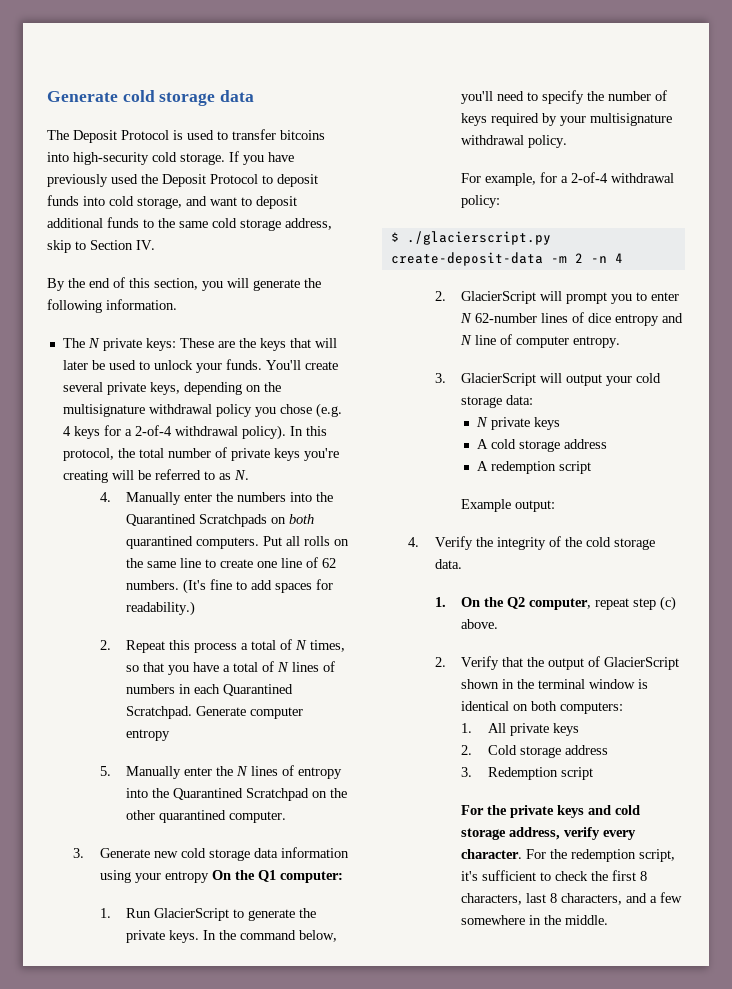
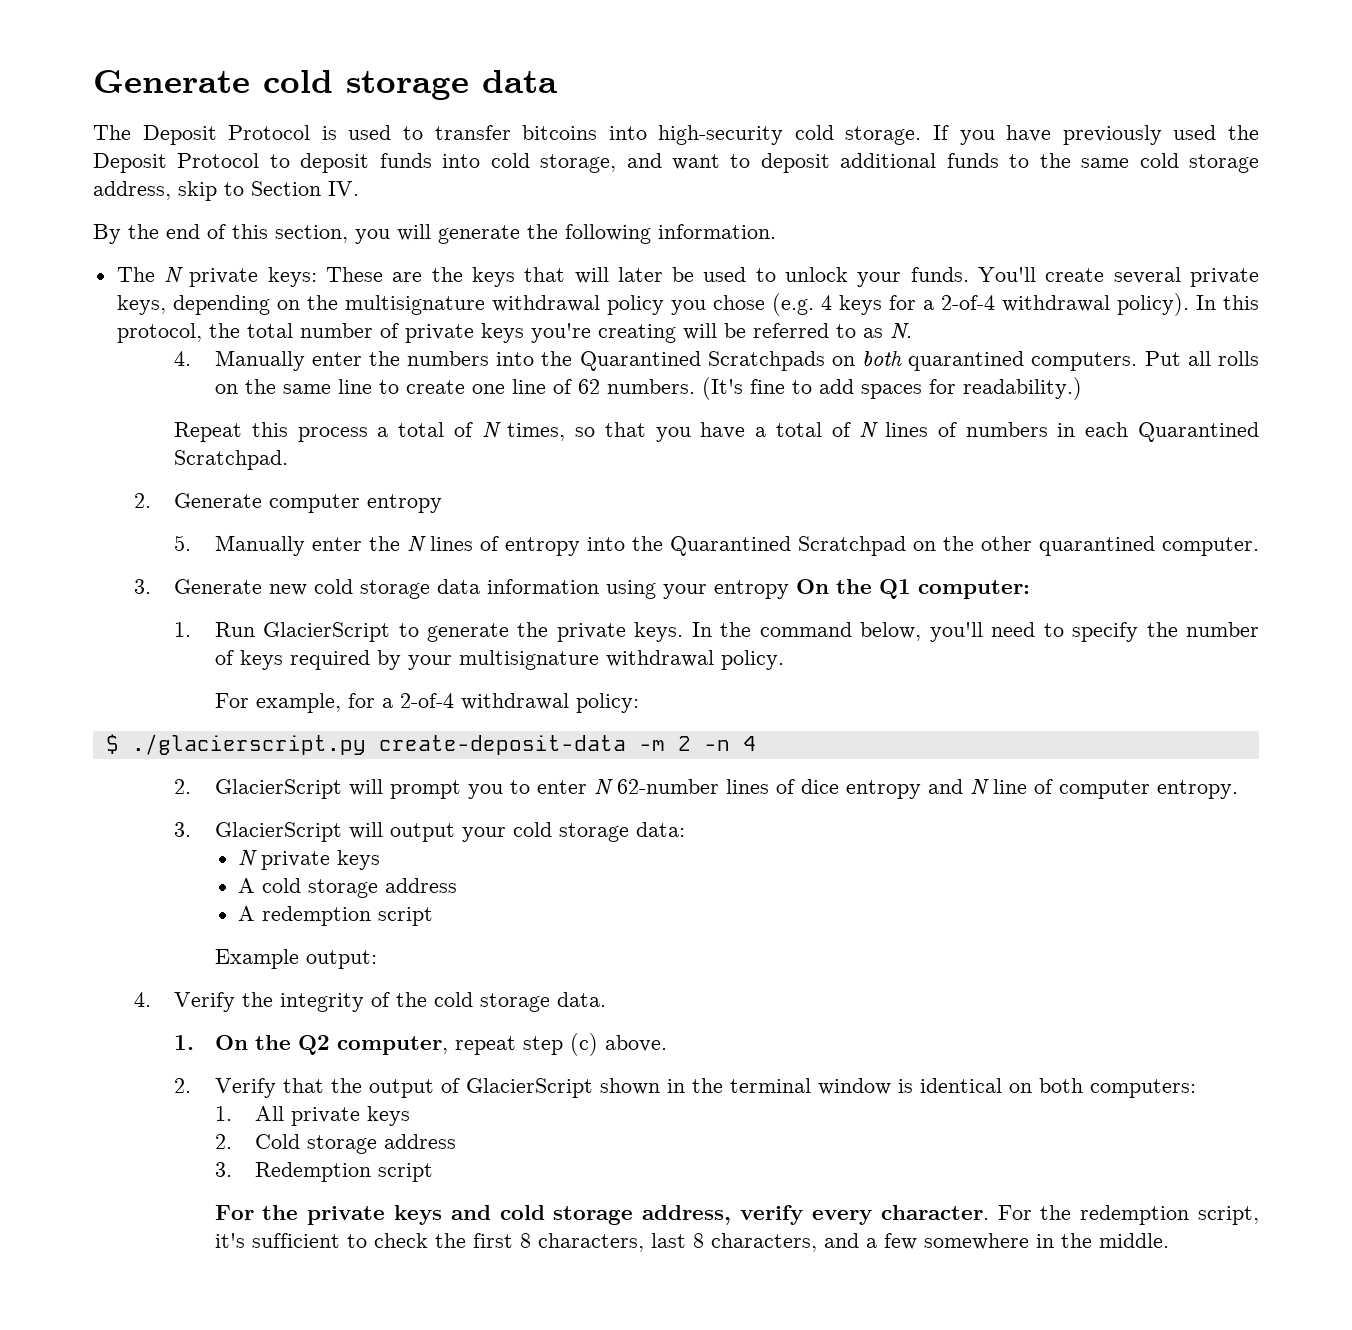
- 2. Repeat this process a total of N times, so that you have a total of N lines of numbers in each Quarantined Scratchpad. Generate computer entropy
+ Repeat this process a total of N times, so that you have a total of N lines of numbers in each Quarantined Scratchpad.
+ 2. Generate computer entropy

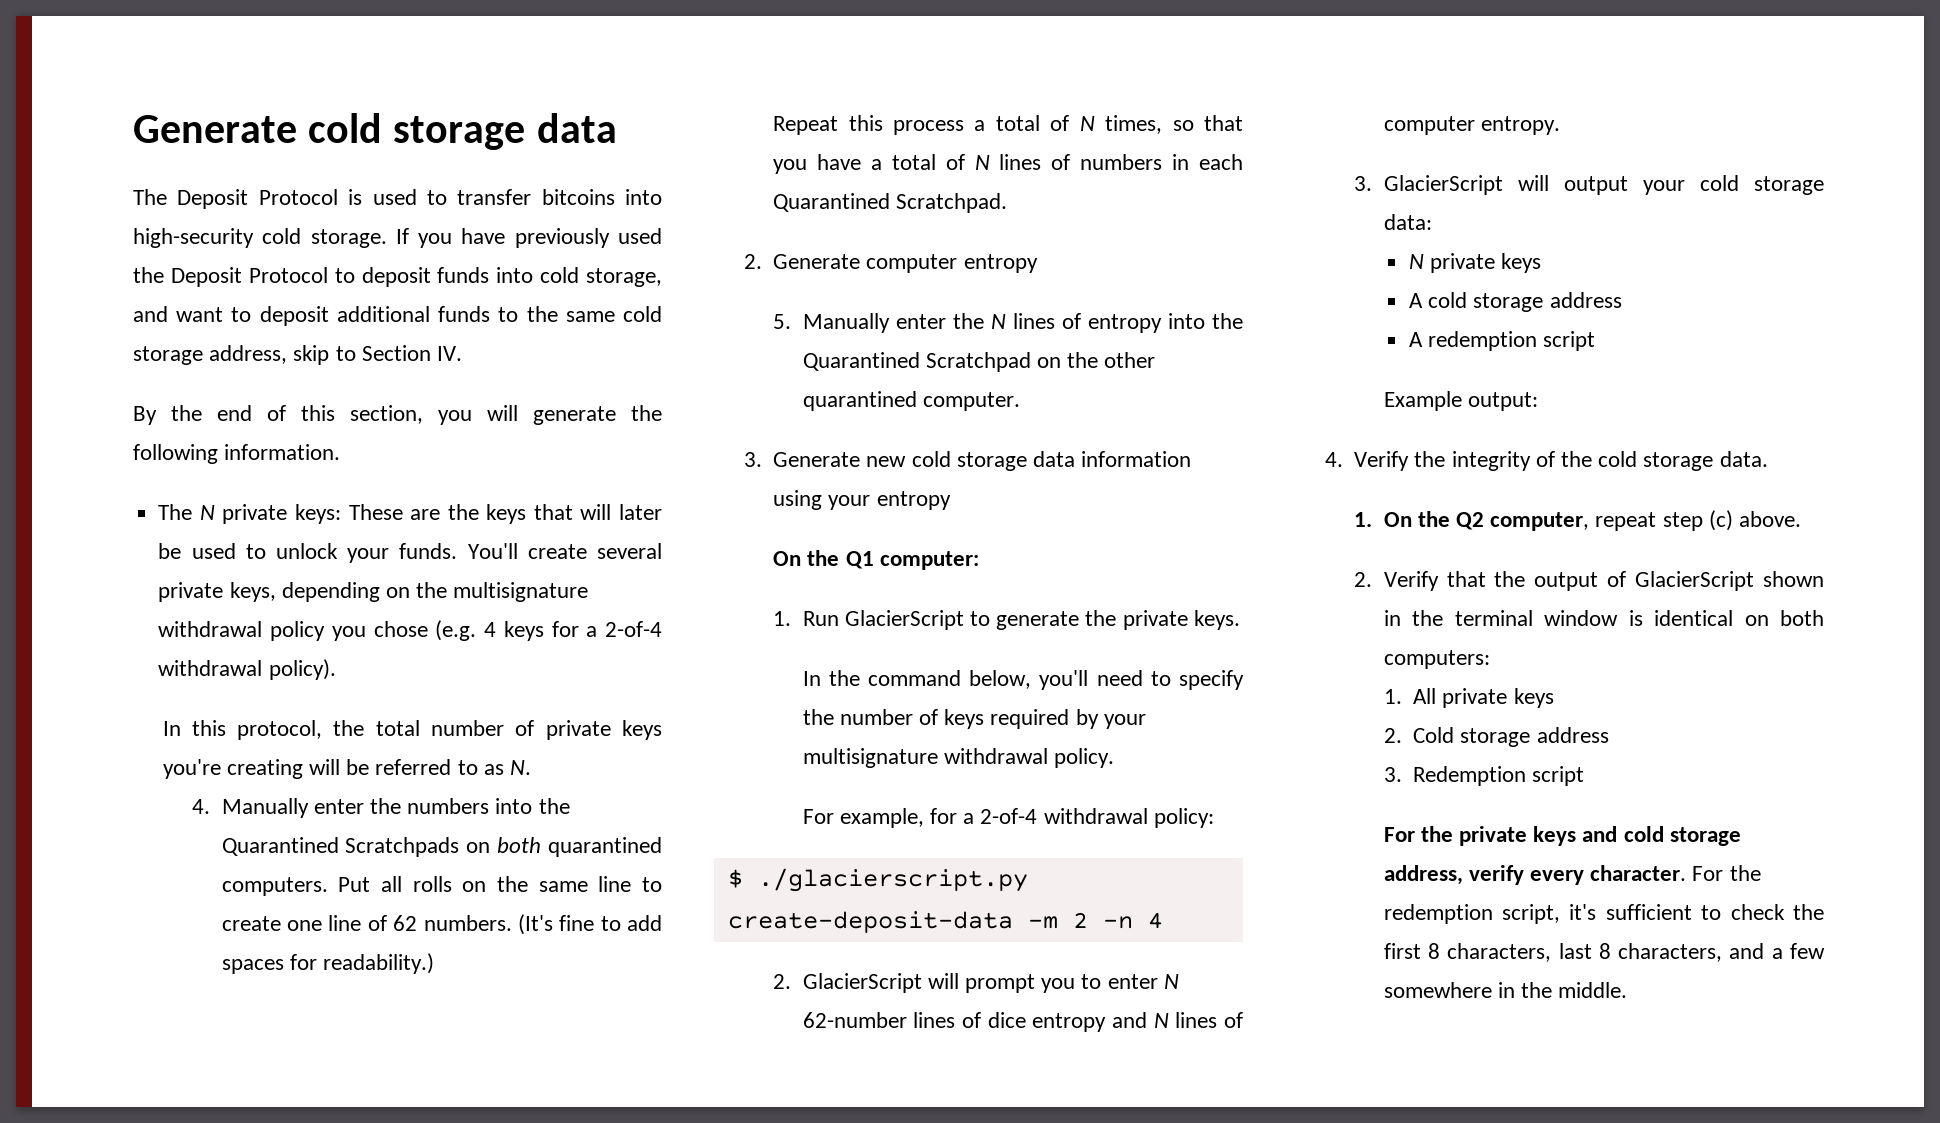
- You'll create several private keys, depending on the multisignature withdrawal policy you chose (e.g. 4 keys for a 2-of-4 withdrawal policy). In this protocol, the total number of private keys you're creating will be referred to as N.
+ You'll create several private keys, depending on the multisignature withdrawal policy you chose (e.g. 4 keys for a 2-of-4 withdrawal policy).
+ In this protocol, the total number of private keys you're creating will be referred to as N.
- 3. Generate new cold storage data information using your entropy On the Q1 computer:
+ 3. Generate new cold storage data information using your entropy
+ On the Q1 computer:
- 1. Run GlacierScript to generate the private keys. In the command below, you'll need to specify the number of keys required by your multisignature withdrawal policy.
+ 1. Run GlacierScript to generate the private keys.
+ In the command below, you'll need to specify the number of keys required by your multisignature withdrawal policy.
- 2. GlacierScript will prompt you to enter N 62-number lines of dice entropy and N line of computer entropy.
+ 2. GlacierScript will prompt you to enter N 62-number lines of dice entropy and N lines of computer entropy.

